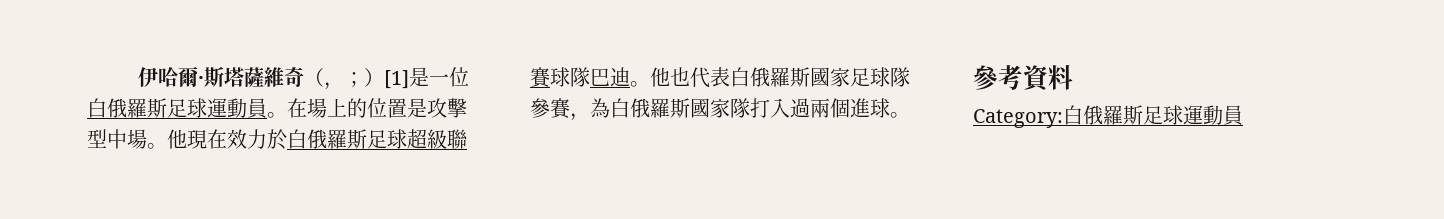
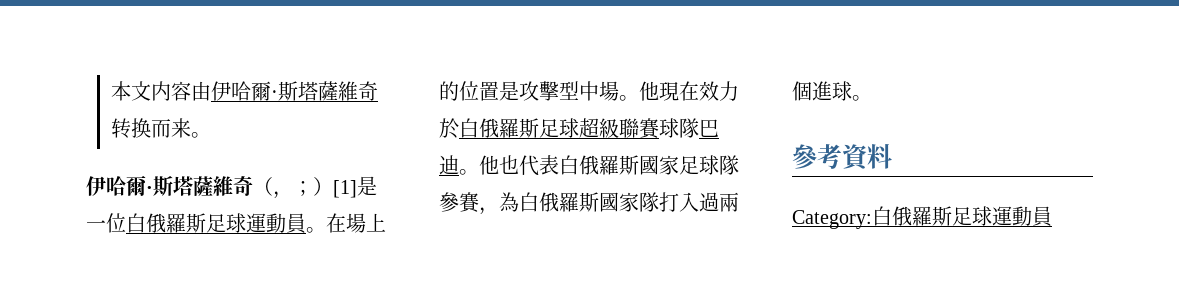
+ 本文内容由伊哈爾·斯塔薩維奇转换而来。

